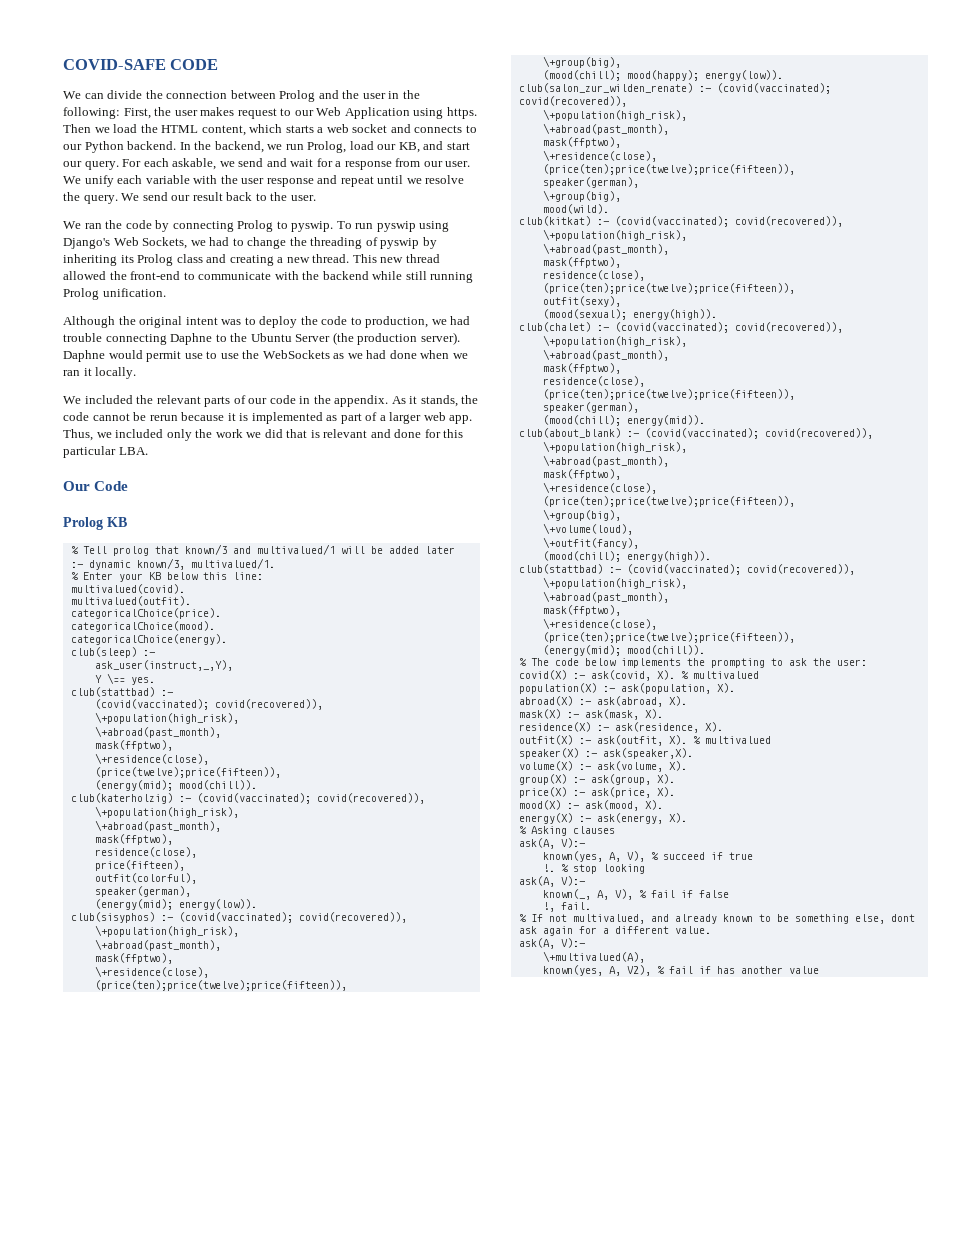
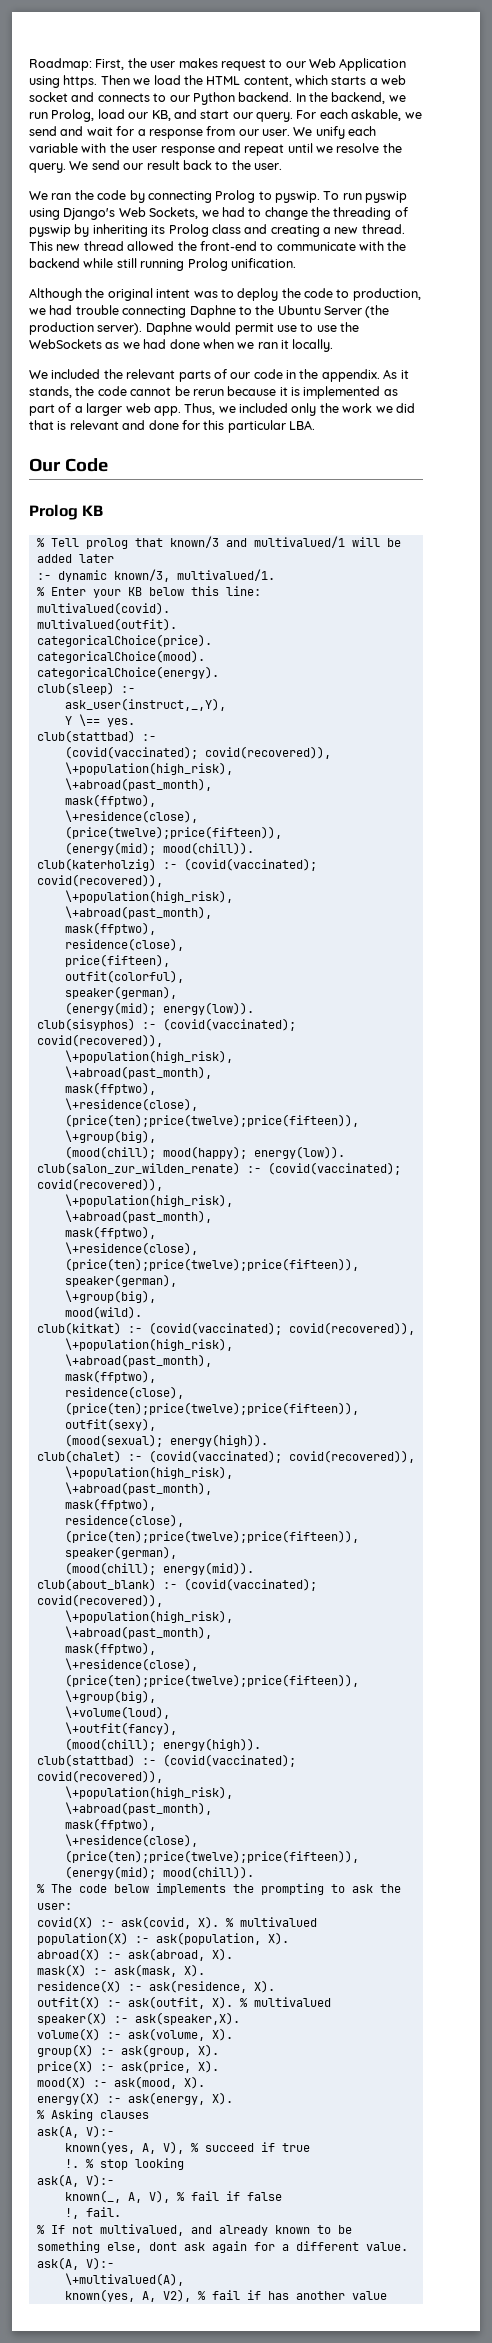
- COVID-SAFE CODE
- We can divide the connection between Prolog and the user in the following: First, the user makes request to our Web Application using https.
+ Roadmap: First, the user makes request to our Web Application using https.

